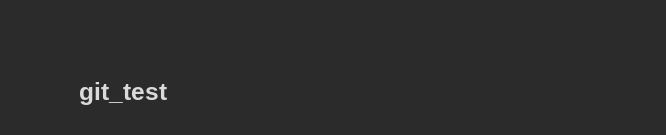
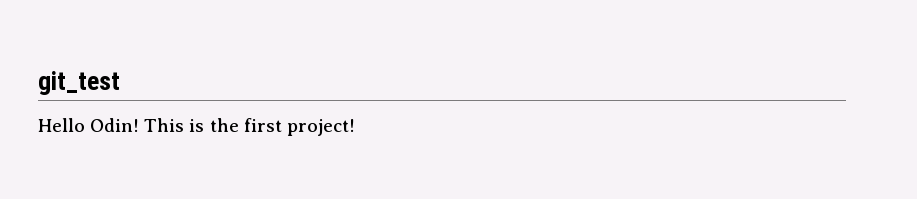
+ Hello Odin! This is the first project!

